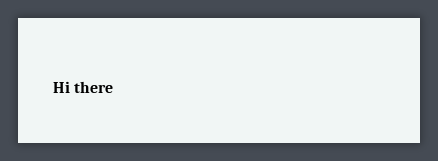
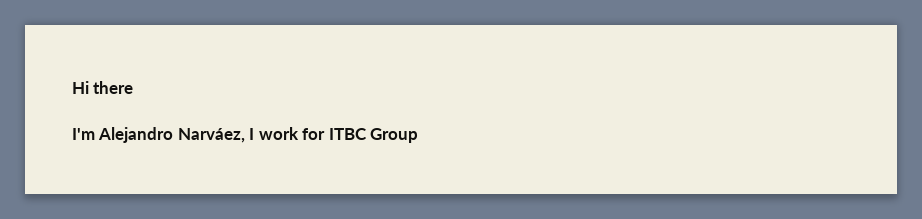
+ I'm Alejandro Narváez, I work for ITBC Group

